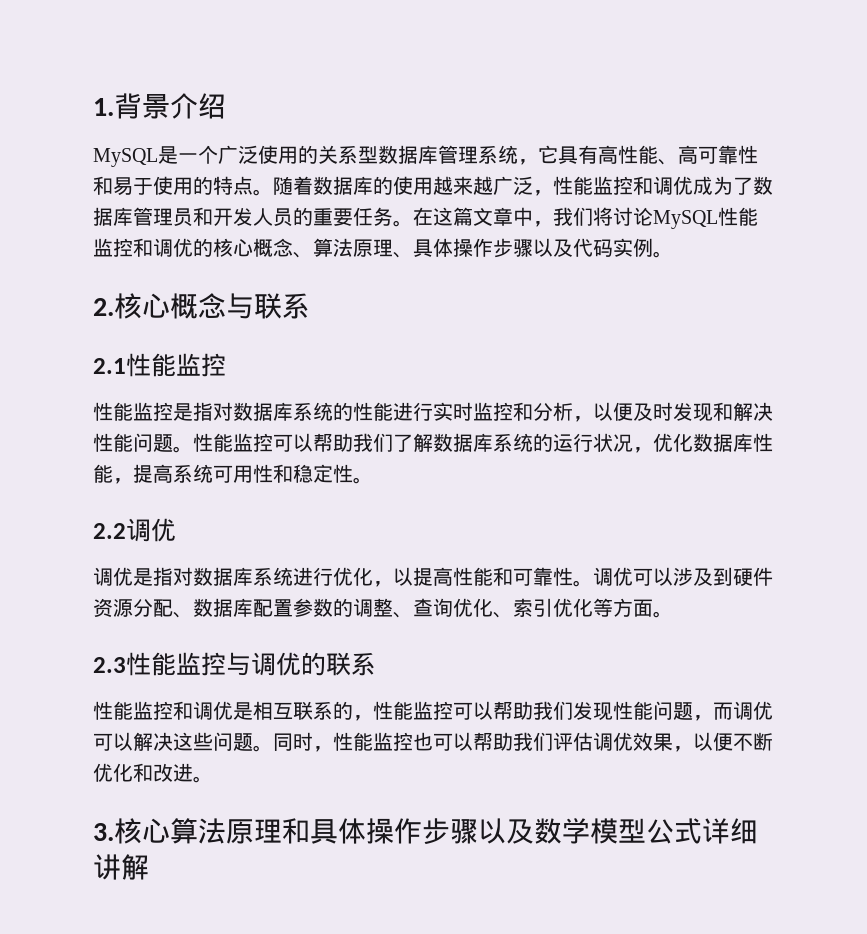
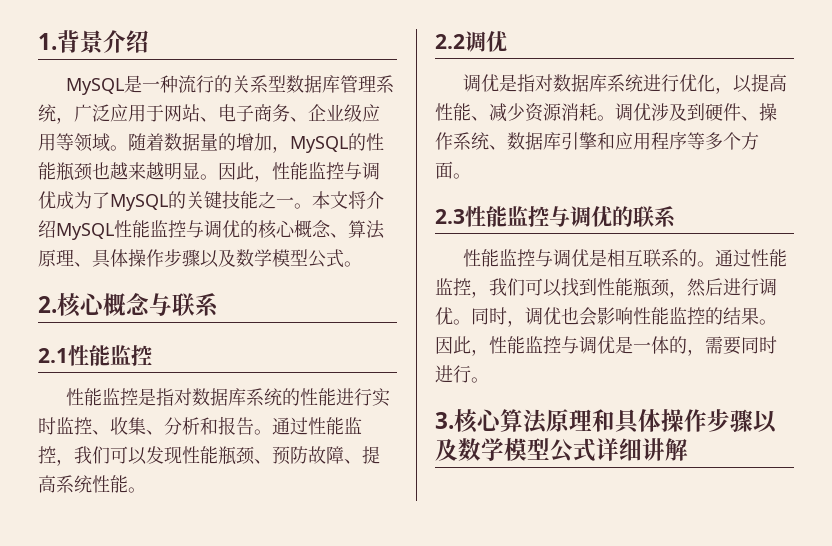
- MySQL是一个广泛使用的关系型数据库管理系统，它具有高性能、高可靠性和易于使用的特点。随着数据库的使用越来越广泛，性能监控和调优成为了数据库管理员和开发人员的重要任务。在这篇文章中，我们将讨论MySQL性能监控和调优的核心概念、算法原理、具体操作步骤以及代码实例。
+ MySQL是一种流行的关系型数据库管理系统，广泛应用于网站、电子商务、企业级应用等领域。随着数据量的增加，MySQL的性能瓶颈也越来越明显。因此，性能监控与调优成为了MySQL的关键技能之一。本文将介绍MySQL性能监控与调优的核心概念、算法原理、具体操作步骤以及数学模型公式。
- 性能监控是指对数据库系统的性能进行实时监控和分析，以便及时发现和解决性能问题。性能监控可以帮助我们了解数据库系统的运行状况，优化数据库性能，提高系统可用性和稳定性。
+ 性能监控是指对数据库系统的性能进行实时监控、收集、分析和报告。通过性能监控，我们可以发现性能瓶颈、预防故障、提高系统性能。
- 调优是指对数据库系统进行优化，以提高性能和可靠性。调优可以涉及到硬件资源分配、数据库配置参数的调整、查询优化、索引优化等方面。
+ 调优是指对数据库系统进行优化，以提高性能、减少资源消耗。调优涉及到硬件、操作系统、数据库引擎和应用程序等多个方面。
- 性能监控和调优是相互联系的，性能监控可以帮助我们发现性能问题，而调优可以解决这些问题。同时，性能监控也可以帮助我们评估调优效果，以便不断优化和改进。
+ 性能监控与调优是相互联系的。通过性能监控，我们可以找到性能瓶颈，然后进行调优。同时，调优也会影响性能监控的结果。因此，性能监控与调优是一体的，需要同时进行。

